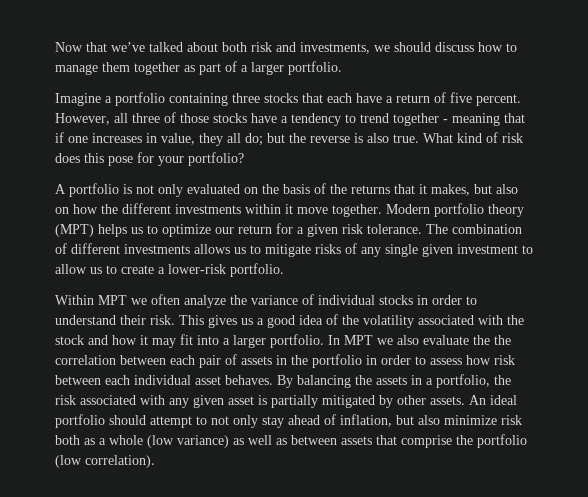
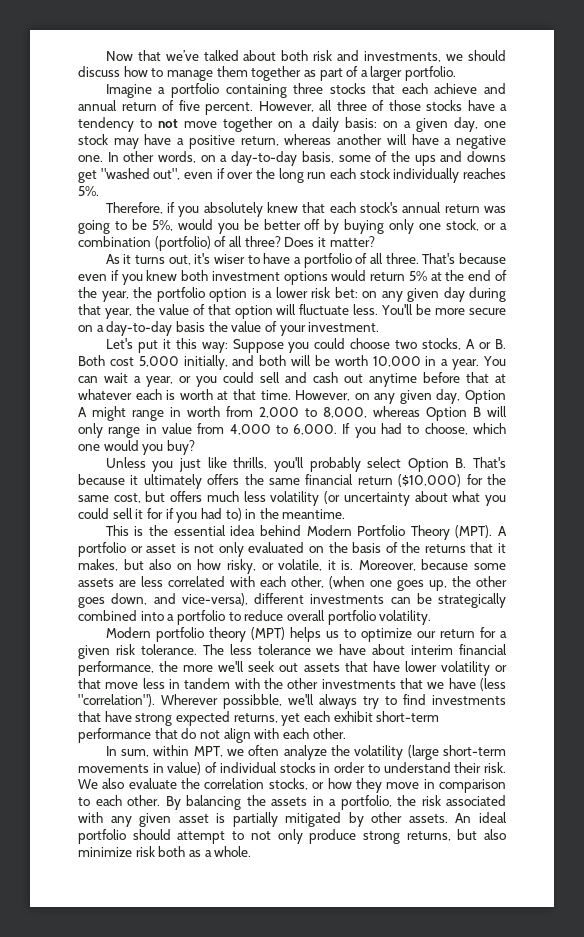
- Imagine a portfolio containing three stocks that each have a return of five percent.
+ Imagine a portfolio containing three stocks that each achieve and annual return of five percent.
- However, all three of those stocks have a tendency to trend together - meaning that if one increases in value, they all do; but the reverse is also true. What kind of risk does this pose for your portfolio?
- A portfolio is not only evaluated on the basis of the returns that it makes, but also on how the different investments within it move together. Modern portfolio theory (MPT) helps us to optimize our return for a given risk tolerance.
+ However, all three of those stocks have a tendency to not move together on a daily basis: on a given day, one stock may have a positive return, whereas another will have a negative one. In other words, on a day-to-day basis, some of the ups and downs get "washed out", even if over the long run each stock individually reaches 5%.
+ Therefore, if you absolutely knew that each stock's annual return was going to be 5%, would you be better off by buying only one stock, or a combination (portfolio) of all three? Does it matter?
+ As it turns out, it's wiser to have a portfolio of all three. That's because even if you knew both investment options would return 5% at the end of the year, the portfolio option is a lower risk bet: on any given day during that year, the value of that option will fluctuate less. You'll be more secure on a day-to-day basis the value of your investment.
+ Let's put it this way: Suppose you could choose two stocks, A or B. Both cost 5,000 initially, and both will be worth 10,000 in a year. You can wait a year, or you could sell and cash out anytime before that at whatever each is worth at that time. However, on any given day, Option A might range in worth from 2,000 to 8,000, whereas Option B will only range in value from 4,000 to 6,000. If you had to choose, which one would you buy?
+ Unless you just like thrills, you'll probably select Option B. That's because it ultimately offers the same financial return ($10,000) for the same cost, but offers much less volatility (or uncertainty about what you could sell it for if you had to) in the meantime.
+ This is the essential idea behind Modern Portfolio Theory (MPT). A portfolio or asset is not only evaluated on the basis of the returns that it makes, but also on how risky, or volatile, it is. Moreover, because some assets are less correlated with each other, (when one goes up, the other goes down, and vice-versa), different investments can be strategically combined into a portfolio to reduce overall portfolio volatility.
+ Modern portfolio theory (MPT) helps us to optimize our return for a given risk tolerance.
- The combination of different investments allows us to mitigate risks of any single given investment to allow us to create a lower-risk portfolio.
- Within MPT we often analyze the variance of individual stocks in order to understand their risk.
+ The less tolerance we have about interim financial performance, the more we'll seek out assets that have lower volatility or that move less in tandem with the other investments that we have (less "correlation"). Wherever possibble, we'll always try to find investments that have strong expected returns, yet each exhibit short-term performance that do not align with each other.
+ In sum, within MPT, we often analyze the volatility (large short-term movements in value) of individual stocks in order to understand their risk.
- This gives us a good idea of the volatility associated with the stock and how it may fit into a larger portfolio. In MPT we also evaluate the the correlation between each pair of assets in the portfolio in order to assess how risk between each individual asset behaves.
+ We also evaluate the correlation stocks, or how they move in comparison to each other.
- An ideal portfolio should attempt to not only stay ahead of inflation, but also minimize risk both as a whole (low variance) as well as between assets that comprise the portfolio (low correlation).
+ An ideal portfolio should attempt to not only produce strong returns, but also minimize risk both as a whole.

